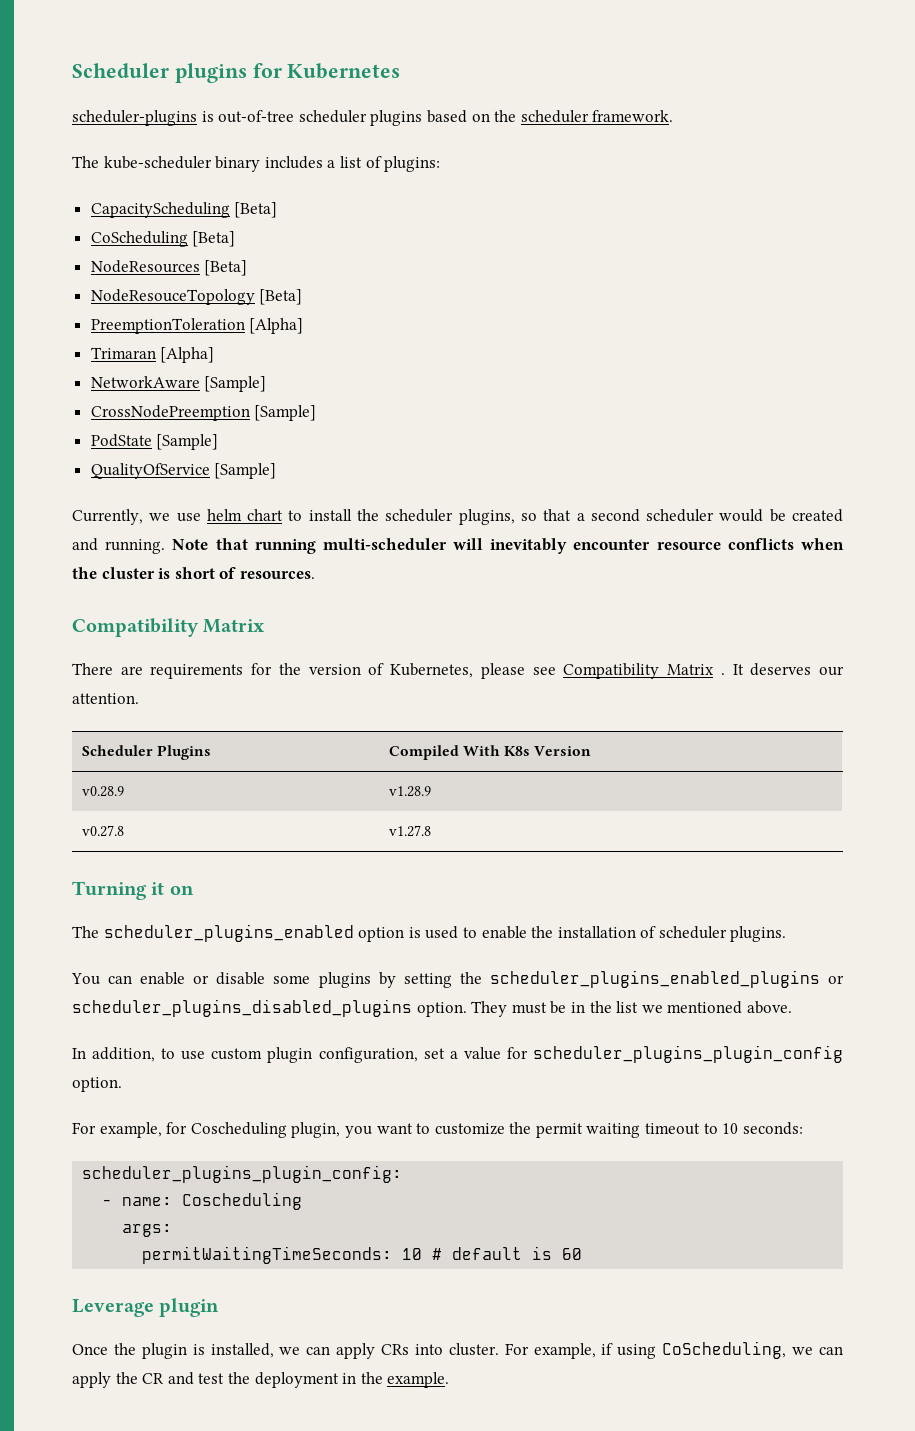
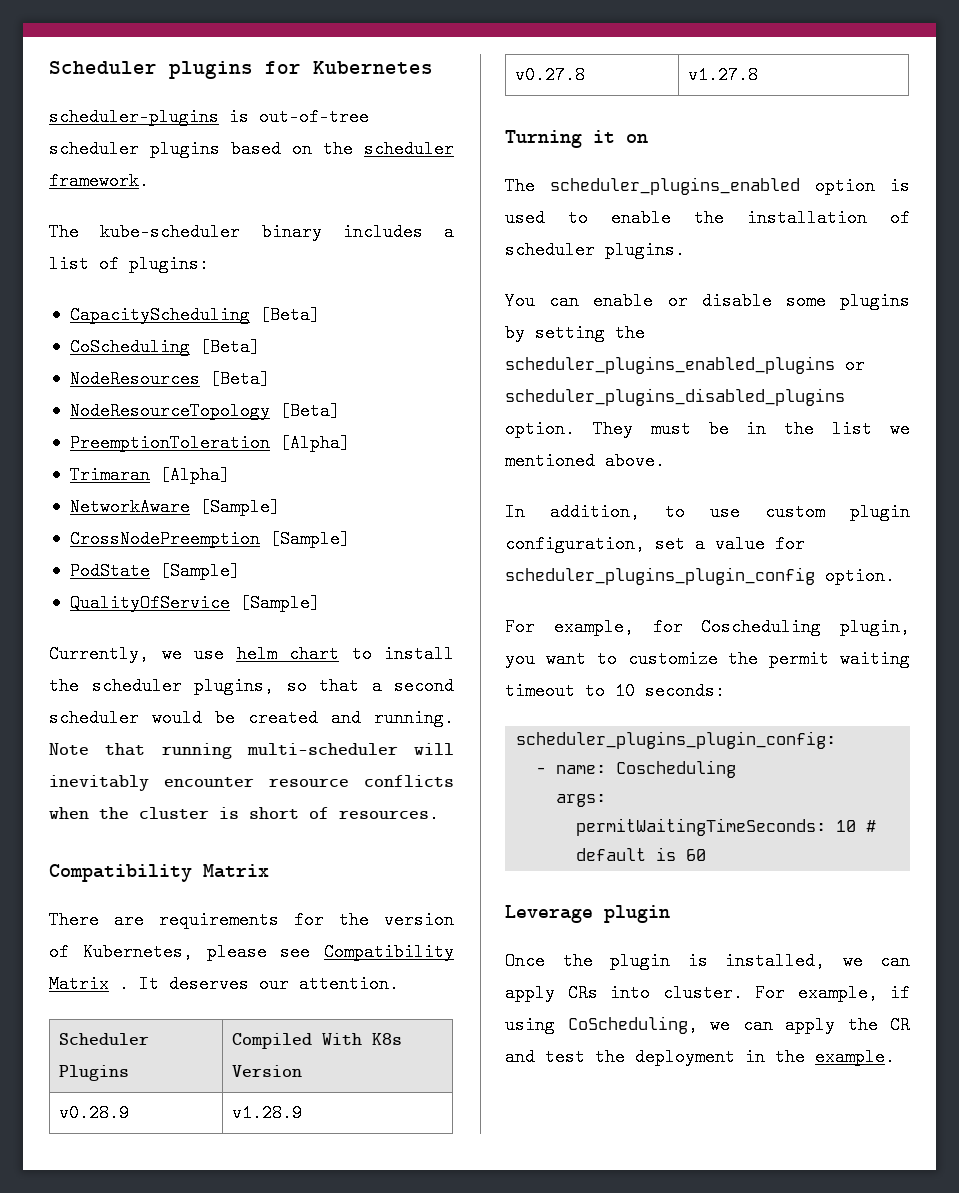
- NodeResouceTopology [Beta]
+ NodeResourceTopology [Beta]

